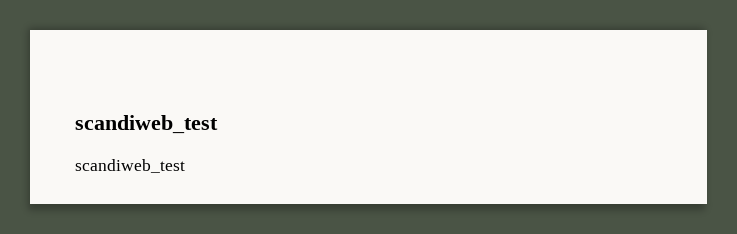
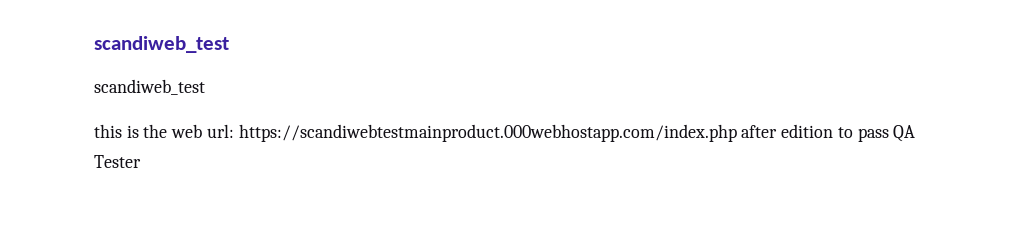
+ this is the web url: https://scandiwebtestmainproduct.000webhostapp.com/index.php after edition to pass QA Tester

